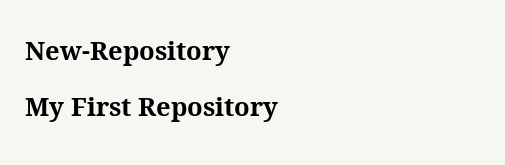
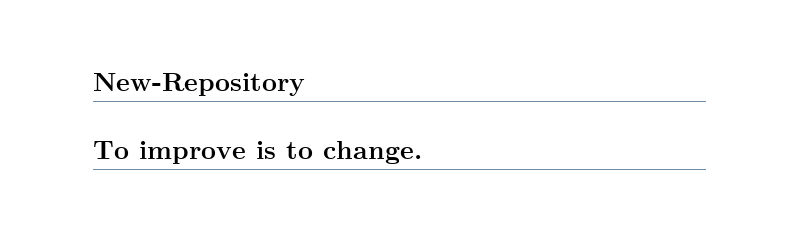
- My First Repository
+ To improve is to change.

